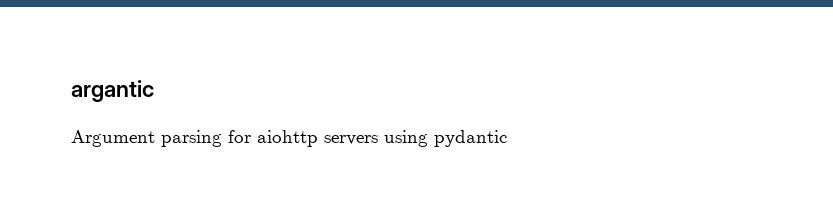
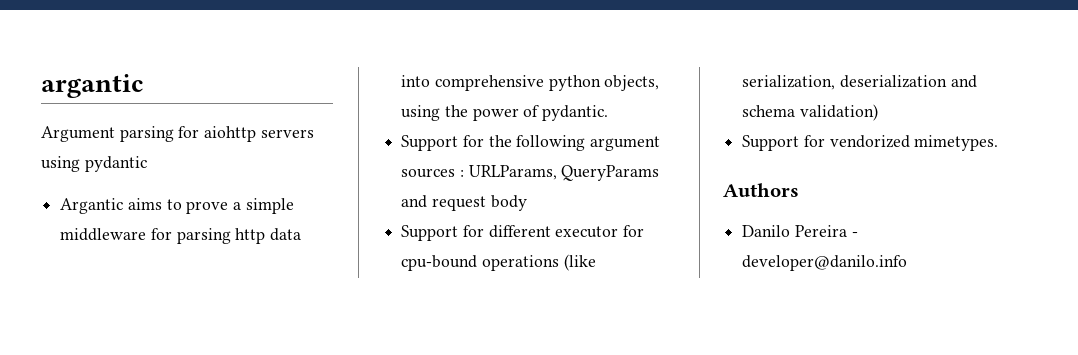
+ Argantic aims to prove a simple middleware for parsing http data into comprehensive python objects, using the power of pydantic.
+ Support for the following argument sources : URLParams, QueryParams and request body
+ Support for different executor for cpu-bound operations (like serialization, deserialization and schema validation)
+ Support for vendorized mimetypes.
+ Authors
+ Danilo Pereira - developer@danilo.info

